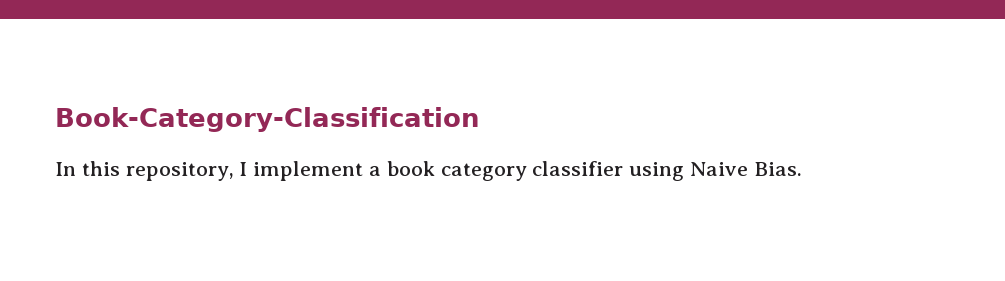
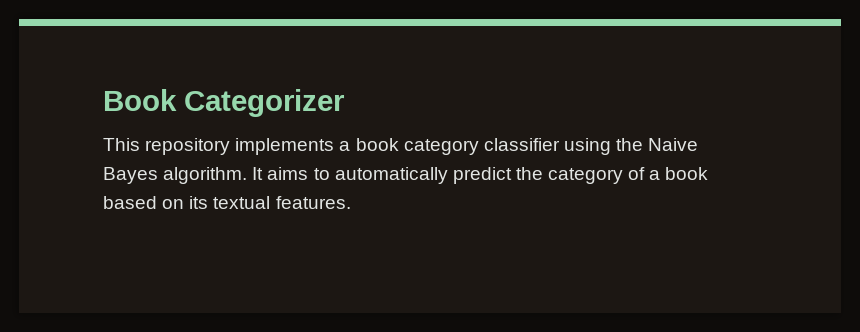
- Book-Category-Classification
- In this repository, I implement a book category classifier using Naive Bias.
+ Book Categorizer
+ This repository implements a book category classifier using the Naive Bayes algorithm. It aims to automatically predict the category of a book based on its textual features.

